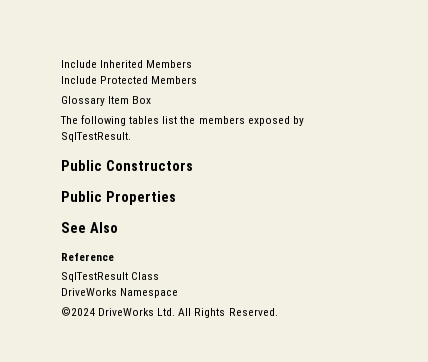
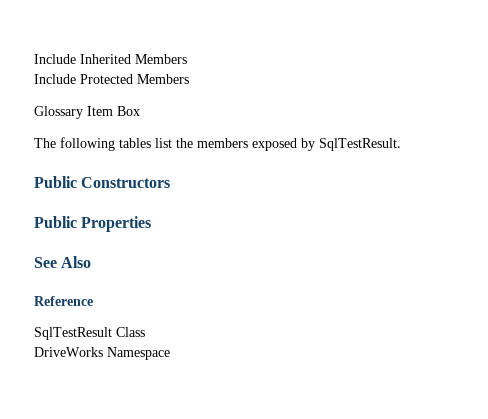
- ©2024 DriveWorks Ltd. All Rights Reserved.

